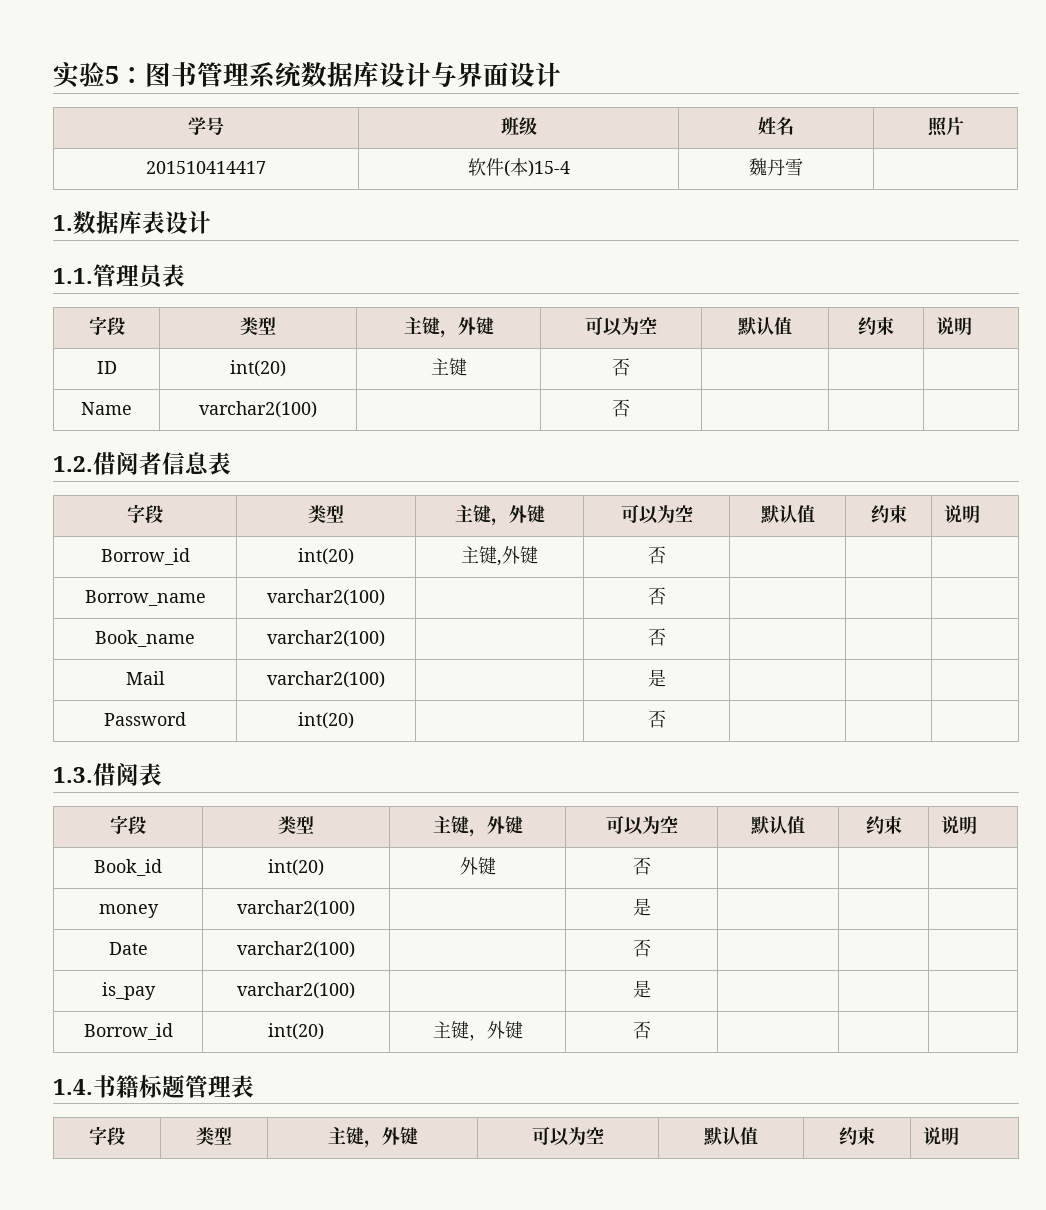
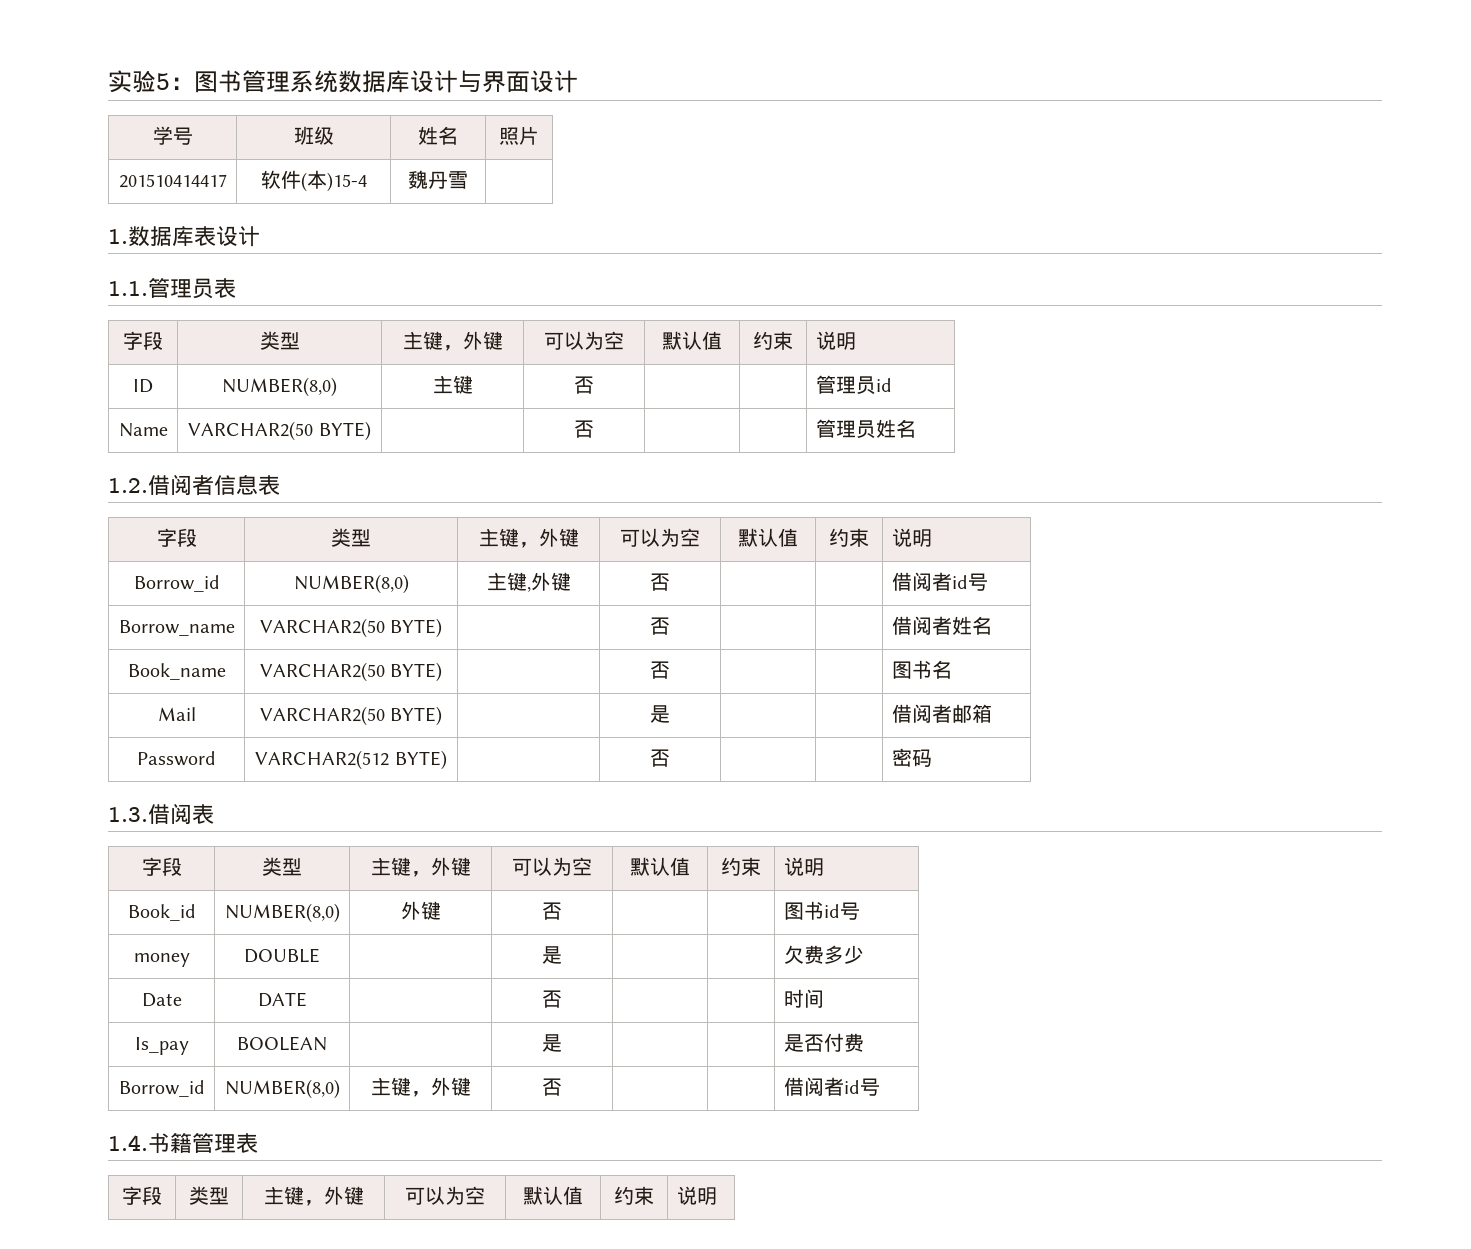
- ID | int(20) | 主键 | 否 | | |
+ ID | NUMBER(8,0) | 主键 | 否 | | | 管理员id
- Name | varchar2(100) | | 否 | | |
+ Name | VARCHAR2(50 BYTE) | | 否 | | | 管理员姓名
  1.2.借阅者信息表
  字段 | 类型 | 主键，外键 | 可以为空 | 默认值 | 约束 | 说明
- Borrow_id | int(20) | 主键,外键 | 否 | | |
+ Borrow_id | NUMBER(8,0) | 主键,外键 | 否 | | | 借阅者id号
- Borrow_name | varchar2(100) | | 否 | | |
+ Borrow_name | VARCHAR2(50 BYTE) | | 否 | | | 借阅者姓名
- Book_name | varchar2(100) | | 否 | | |
+ Book_name | VARCHAR2(50 BYTE) | | 否 | | | 图书名
- Mail | varchar2(100) | | 是 | | |
+ Mail | VARCHAR2(50 BYTE) | | 是 | | | 借阅者邮箱
- Password | int(20) | | 否 | | |
+ Password | VARCHAR2(512 BYTE) | | 否 | | | 密码
- Book_id | int(20) | 外键 | 否 | | |
+ Book_id | NUMBER(8,0) | 外键 | 否 | | | 图书id号
- money | varchar2(100) | | 是 | | |
+ money | DOUBLE | | 是 | | | 欠费多少
- Date | varchar2(100) | | 否 | | |
- is_pay | varchar2(100) | | 是 | | |
- Borrow_id | int(20) | 主键，外键 | 否 | | |
+ Date | DATE | | 否 | | | 时间
+ Is_pay | BOOLEAN | | 是 | | | 是否付费
+ Borrow_id | NUMBER(8,0) | 主键，外键 | 否 | | | 借阅者id号
- 1.4.书籍标题管理表
+ 1.4.书籍管理表

